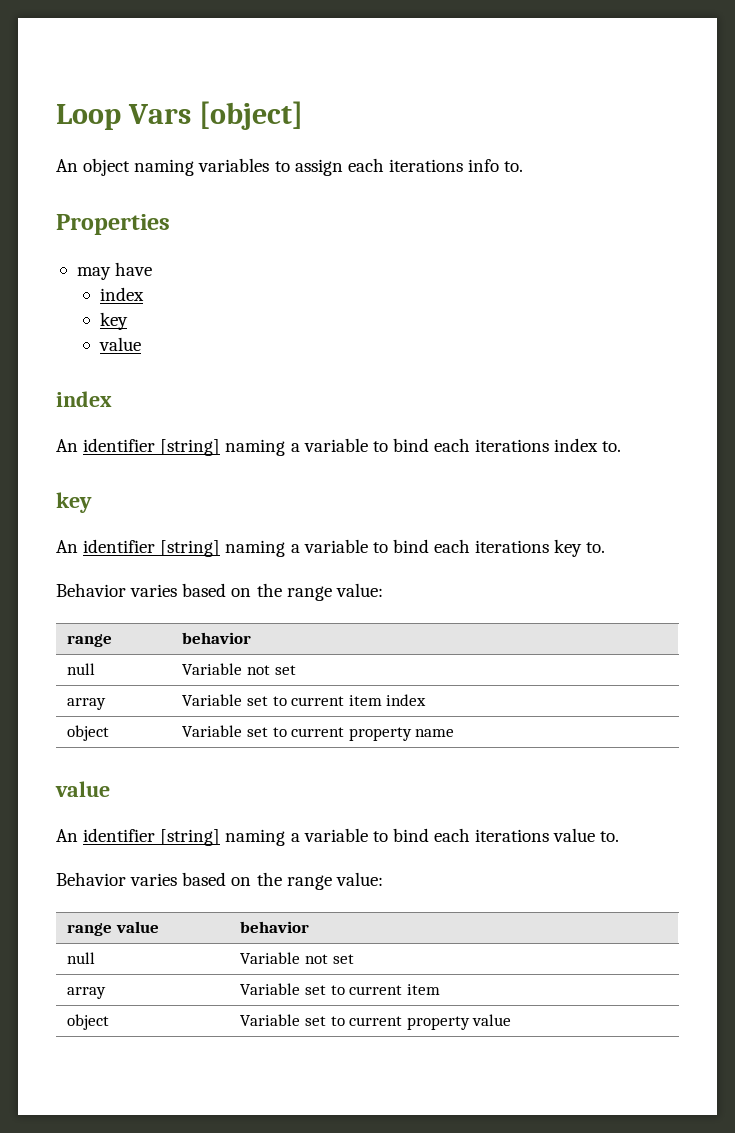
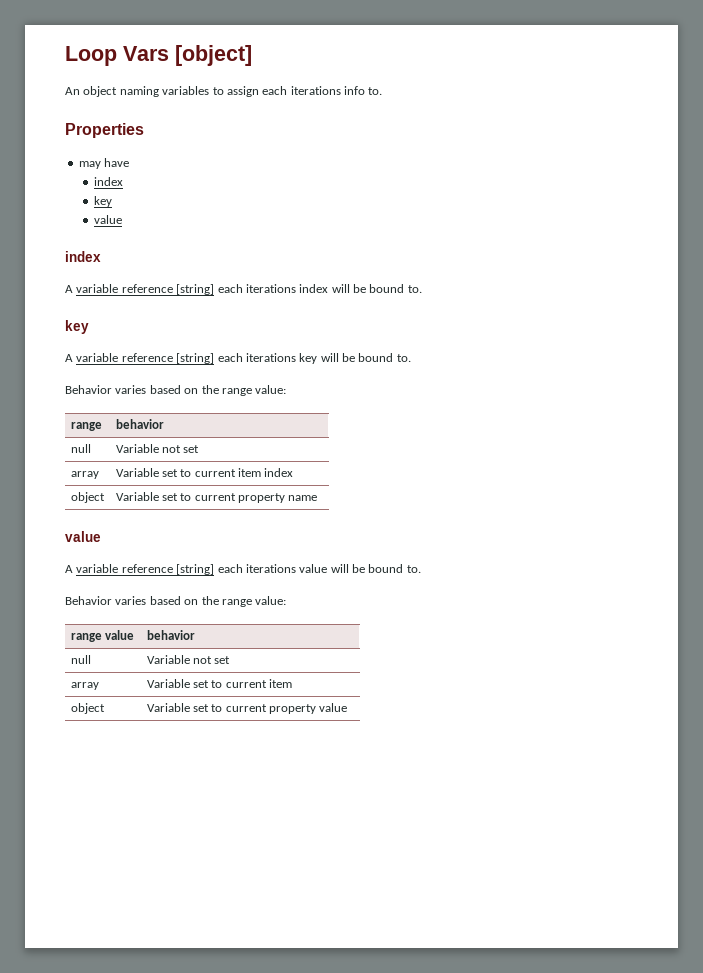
- An identifier [string] naming a variable to bind each iterations index to.
+ A variable reference [string] each iterations index will be bound to.
  key
- An identifier [string] naming a variable to bind each iterations key to.
+ A variable reference [string] each iterations key will be bound to.
- An identifier [string] naming a variable to bind each iterations value to.
+ A variable reference [string] each iterations value will be bound to.

